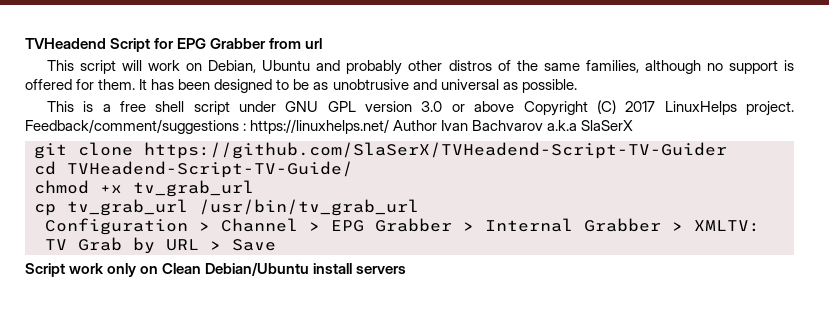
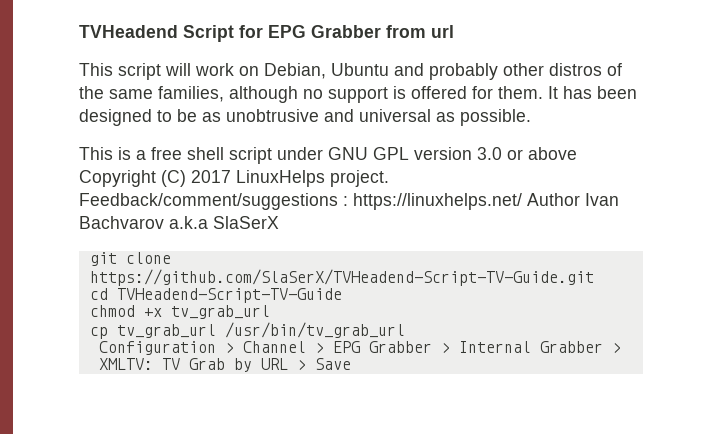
- git clone https://github.com/SlaSerX/TVHeadend-Script-TV-Guider
+ git clone https://github.com/SlaSerX/TVHeadend-Script-TV-Guide.git
- cd TVHeadend-Script-TV-Guide/
+ cd TVHeadend-Script-TV-Guide
- Script work only on Clean Debian/Ubuntu install servers

